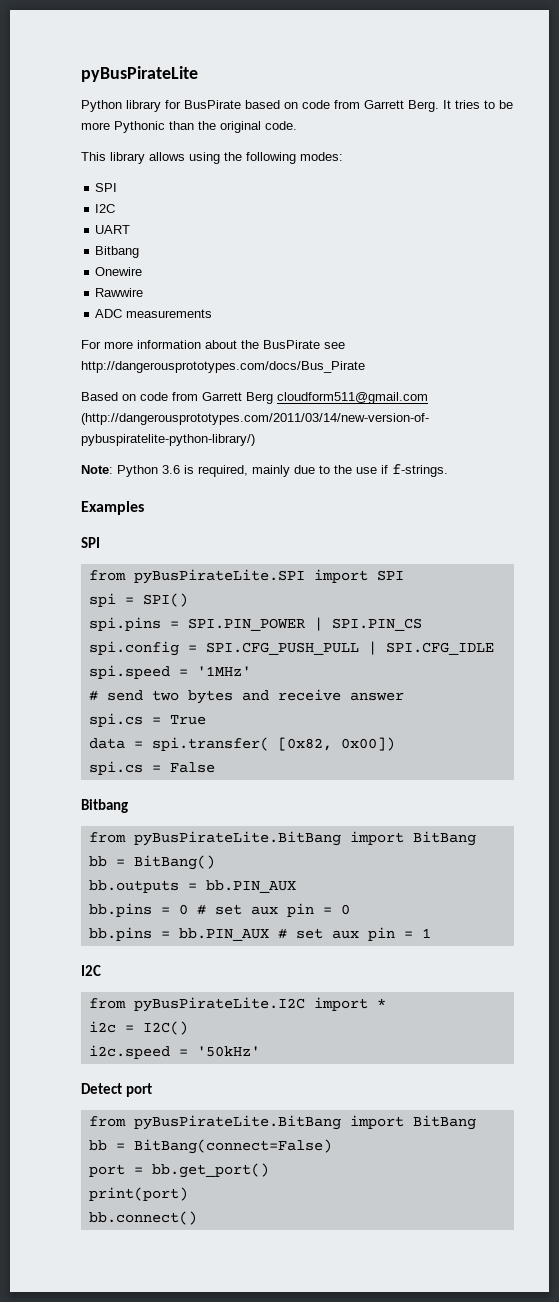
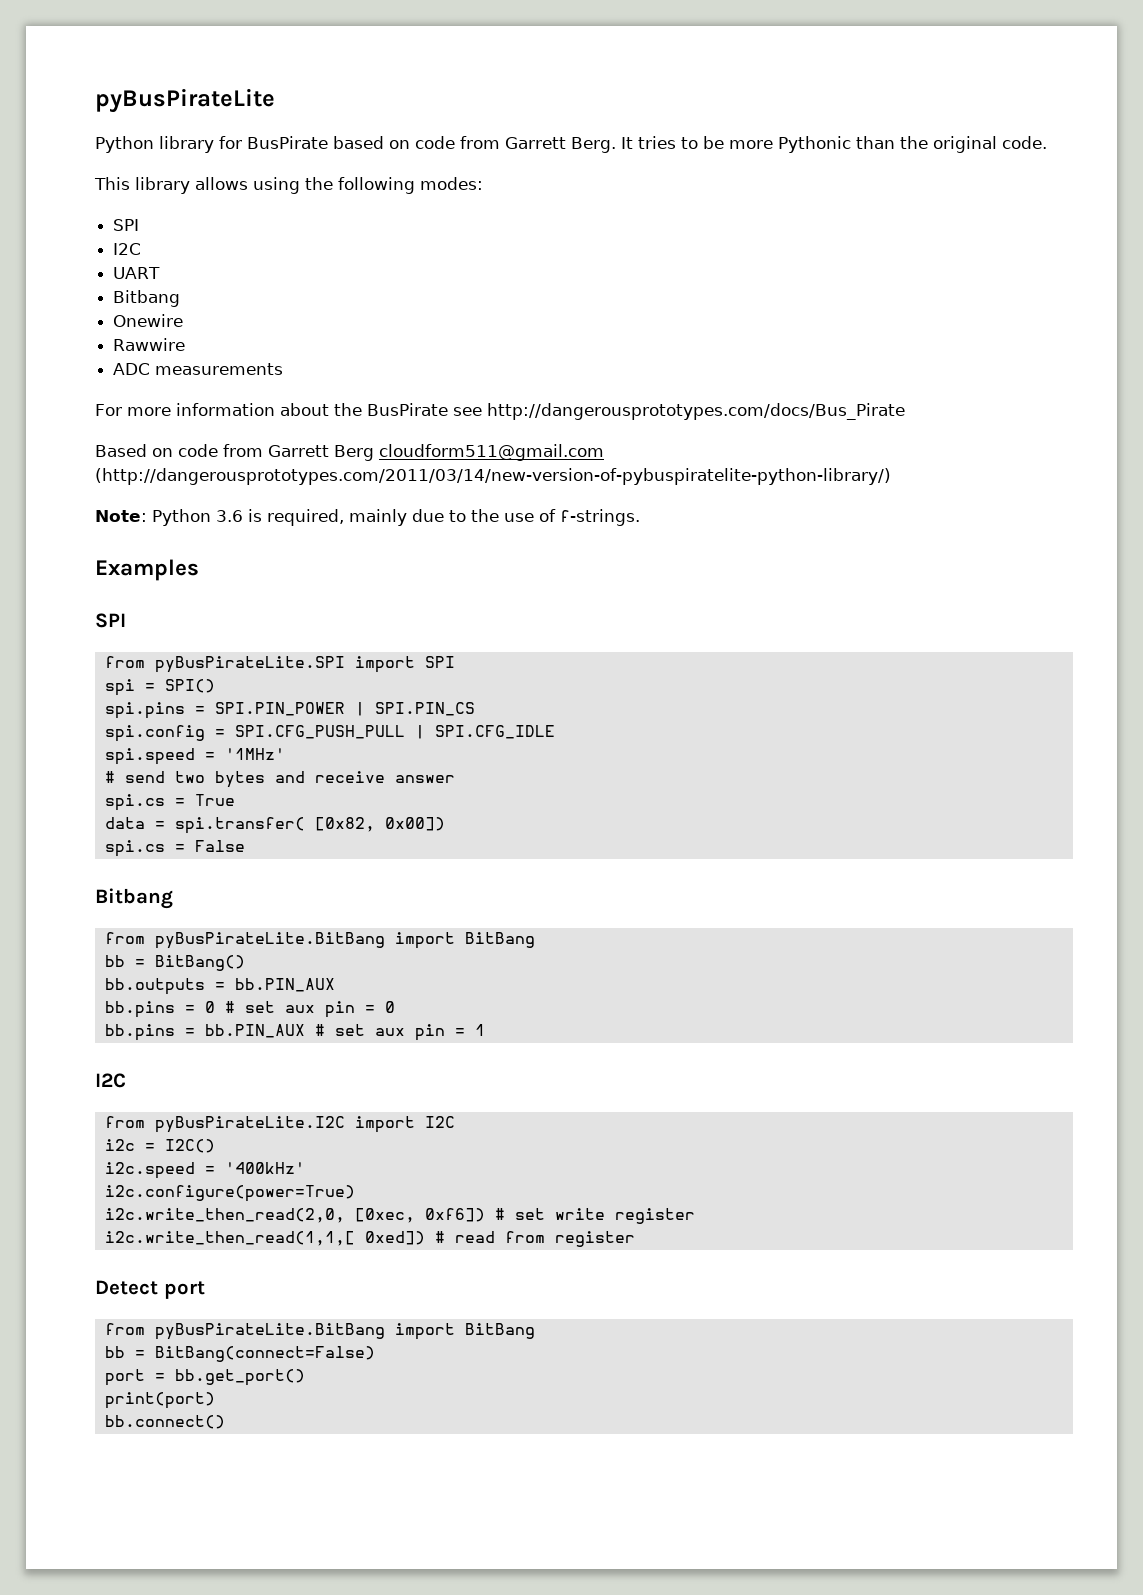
- Note: Python 3.6 is required, mainly due to the use if f-strings.
+ Note: Python 3.6 is required, mainly due to the use of f-strings.
- from pyBusPirateLite.I2C import *
+ from pyBusPirateLite.I2C import I2C
- i2c.speed = '50kHz'
+ i2c.speed = '400kHz'
+ i2c.configure(power=True)
+ i2c.write_then_read(2,0, [0xec, 0xf6]) # set write register
+ i2c.write_then_read(1,1,[ 0xed]) # read from register

